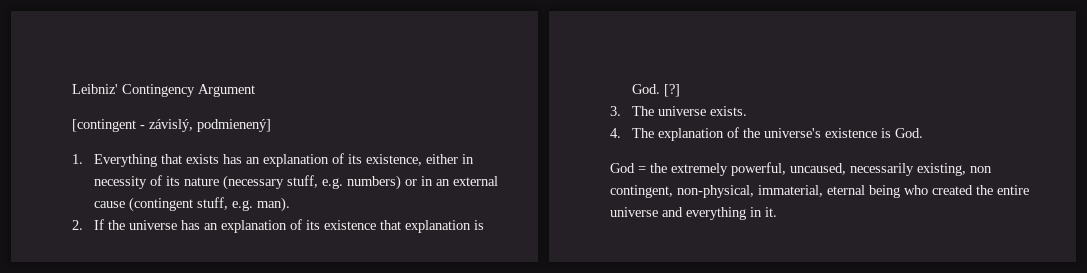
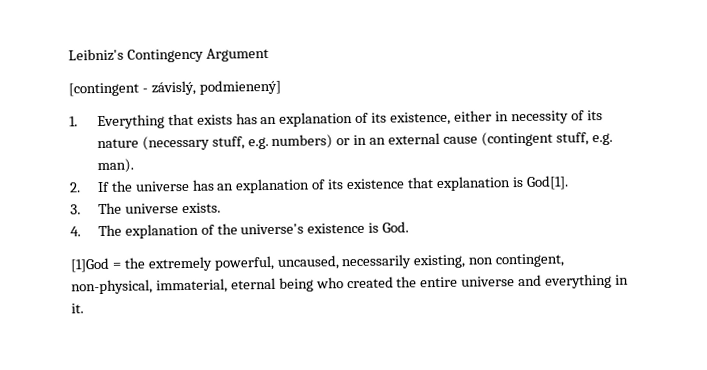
- Leibniz' Contingency Argument
+ Leibniz's Contingency Argument
- 2. If the universe has an explanation of its existence that explanation is God. [?]
+ 2. If the universe has an explanation of its existence that explanation is God[1].
- God = the extremely powerful, uncaused, necessarily existing, non contingent, non-physical, immaterial, eternal being who created the entire universe and everything in it.
+ [1]God = the extremely powerful, uncaused, necessarily existing, non contingent, non-physical, immaterial, eternal being who created the entire universe and everything in it.

